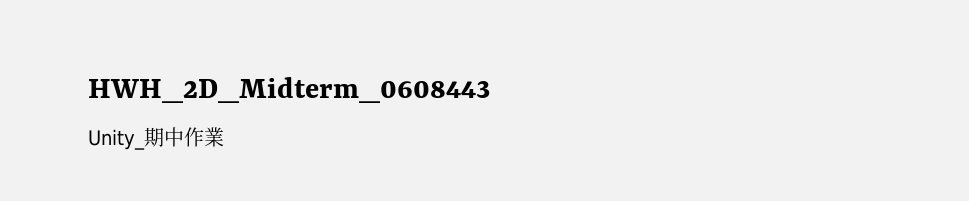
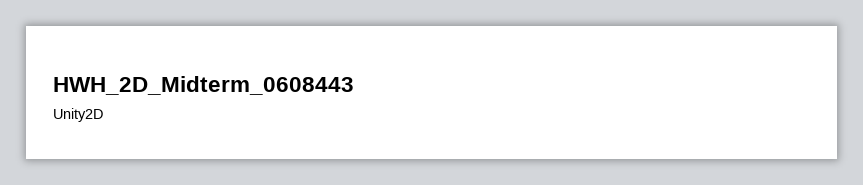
- Unity_期中作業
+ Unity2D

